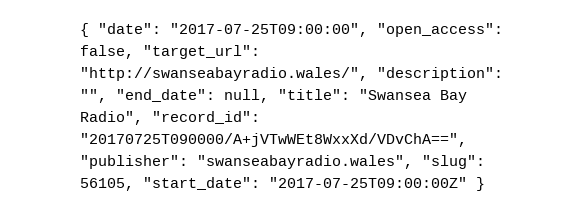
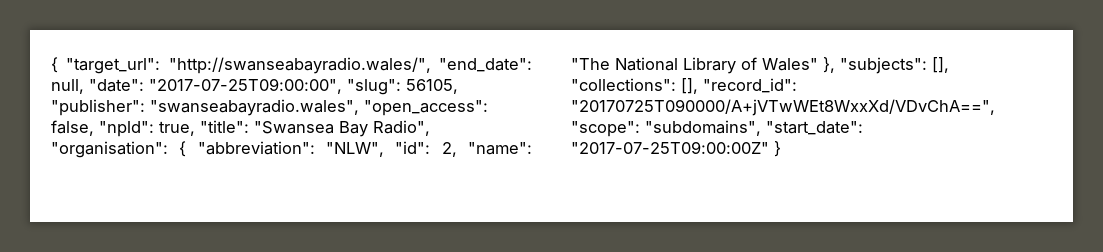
- { "date": "2017-07-25T09:00:00", "open_access": false, "target_url": "http://swanseabayradio.wales/", "description": "", "end_date": null, "title": "Swansea Bay Radio", "record_id": "20170725T090000/A+jVTwWEt8WxxXd/VDvChA==", "publisher": "swanseabayradio.wales", "slug": 56105, "start_date": "2017-07-25T09:00:00Z" }
+ { "target_url": "http://swanseabayradio.wales/", "end_date": null, "date": "2017-07-25T09:00:00", "slug": 56105, "publisher": "swanseabayradio.wales", "open_access": false, "npld": true, "title": "Swansea Bay Radio", "organisation": { "abbreviation": "NLW", "id": 2, "name": "The National Library of Wales" }, "subjects": [], "collections": [], "record_id": "20170725T090000/A+jVTwWEt8WxxXd/VDvChA==", "scope": "subdomains", "start_date": "2017-07-25T09:00:00Z" }

